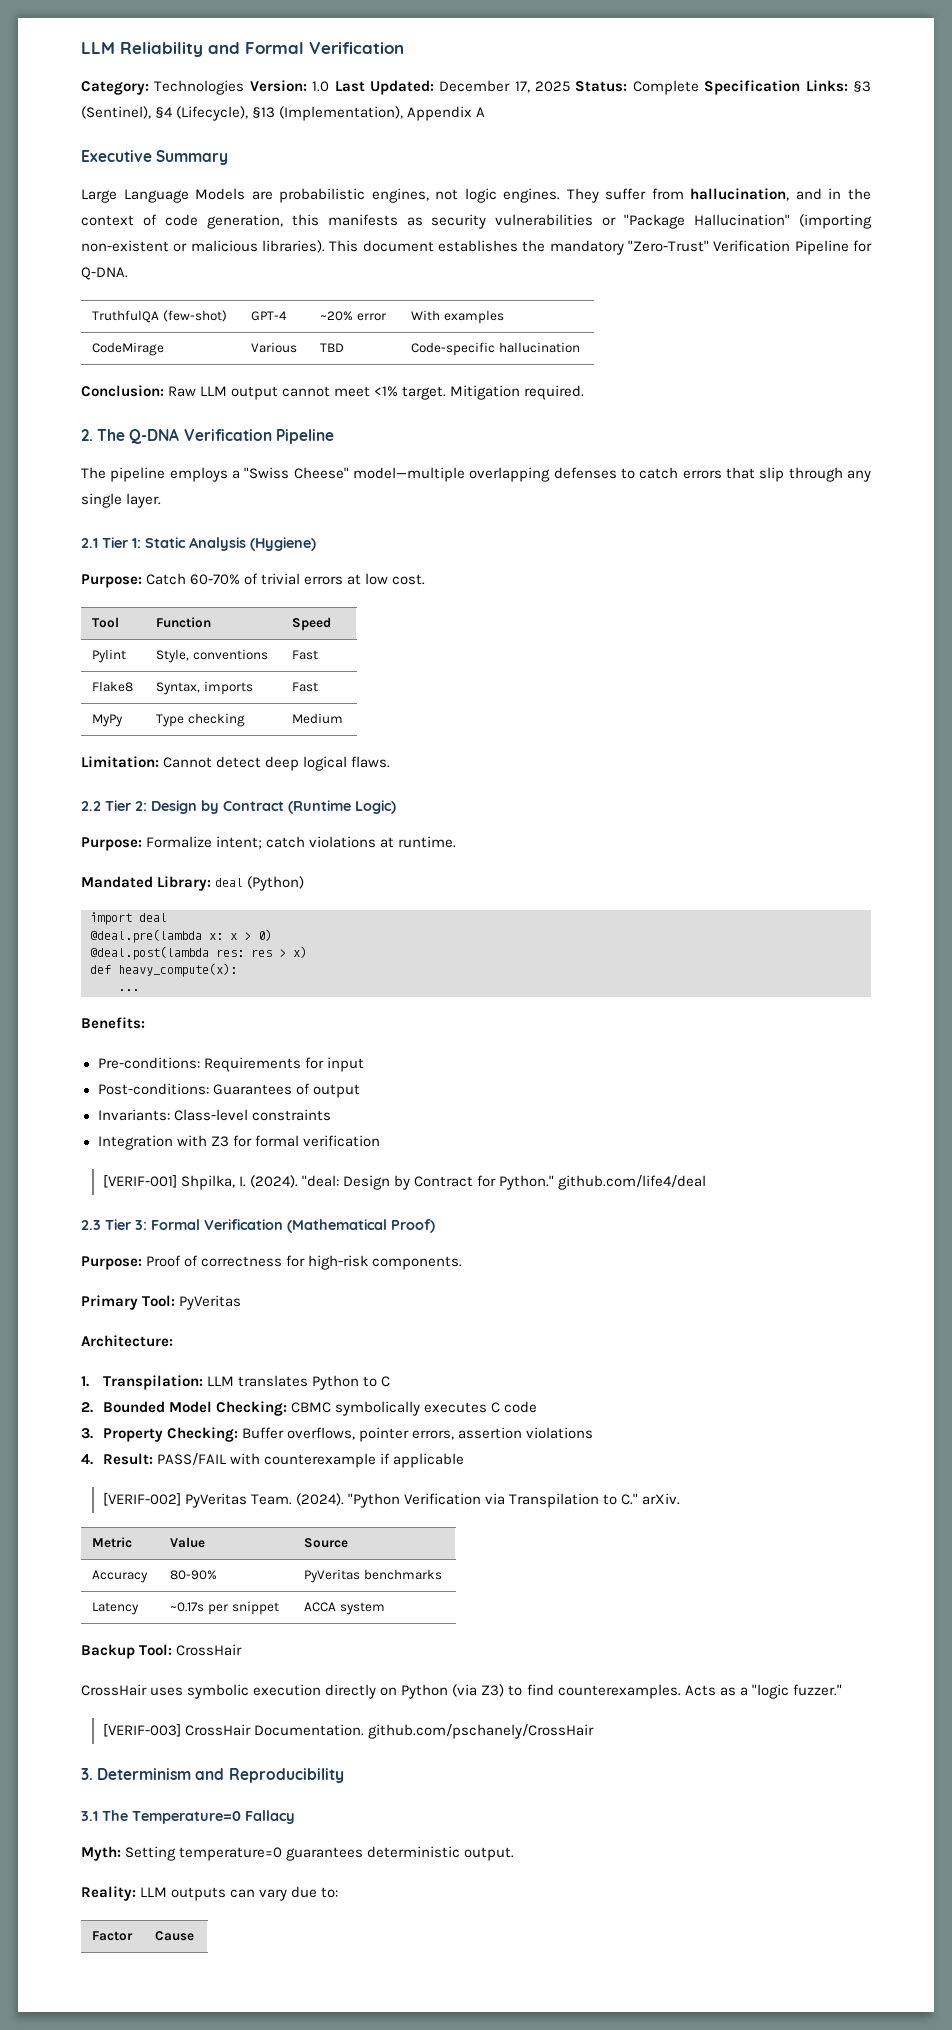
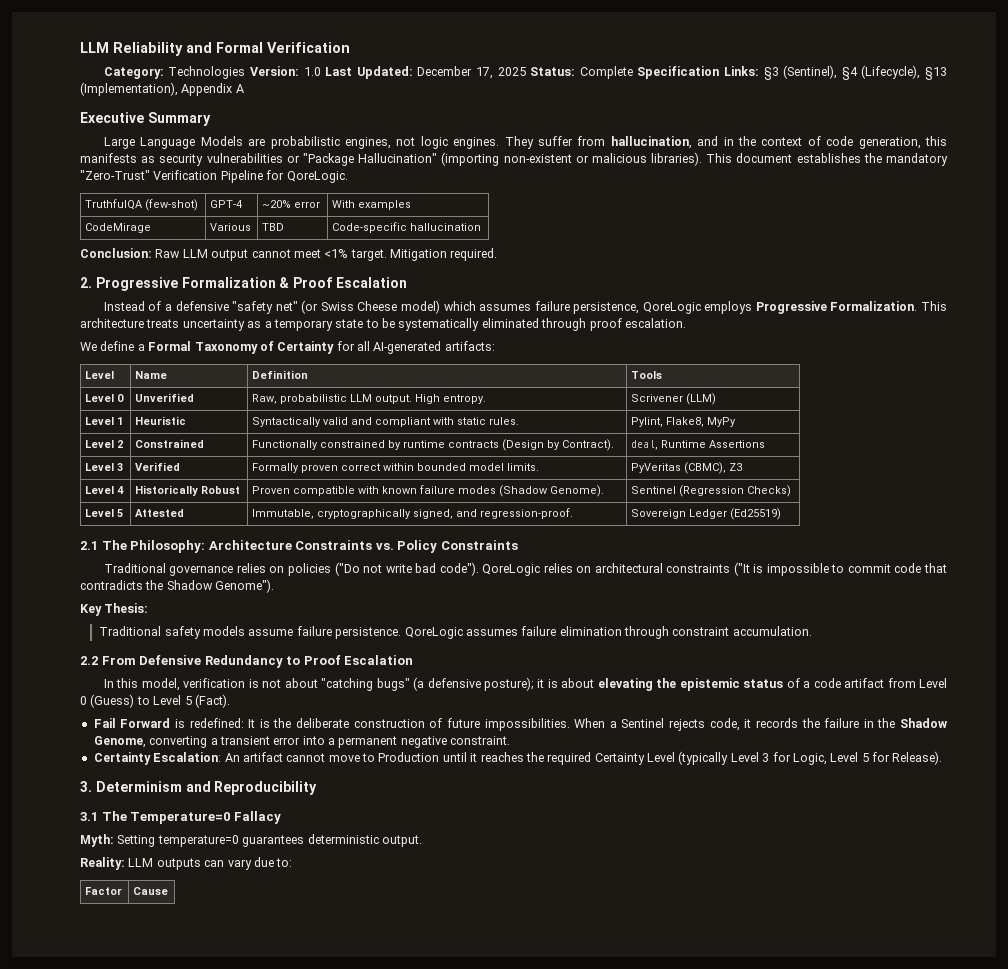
- This document establishes the mandatory "Zero-Trust" Verification Pipeline for Q-DNA.
+ This document establishes the mandatory "Zero-Trust" Verification Pipeline for QoreLogic.
- 2. The Q-DNA Verification Pipeline
- The pipeline employs a "Swiss Cheese" model—multiple overlapping defenses to catch errors that slip through any single layer.
- 2.1 Tier 1: Static Analysis (Hygiene)
- Purpose: Catch 60-70% of trivial errors at low cost.
- Tool | Function | Speed
- Pylint | Style, conventions | Fast
- Flake8 | Syntax, imports | Fast
- MyPy | Type checking | Medium
- Limitation: Cannot detect deep logical flaws.
- 2.2 Tier 2: Design by Contract (Runtime Logic)
- Purpose: Formalize intent; catch violations at runtime.
- Mandated Library: deal (Python)
- import deal
- @deal.pre(lambda x: x > 0)
- @deal.post(lambda res: res > x)
- def heavy_compute(x):
- ...
- Benefits:
- Pre-conditions: Requirements for input
- Post-conditions: Guarantees of output
- Invariants: Class-level constraints
- Integration with Z3 for formal verification
- [VERIF-001] Shpilka, I. (2024). "deal: Design by Contract for Python." github.com/life4/deal
- 2.3 Tier 3: Formal Verification (Mathematical Proof)
- Purpose: Proof of correctness for high-risk components.
- Primary Tool: PyVeritas
- Architecture:
- 1. Transpilation: LLM translates Python to C
- 2. Bounded Model Checking: CBMC symbolically executes C code
- 3. Property Checking: Buffer overflows, pointer errors, assertion violations
- 4. Result: PASS/FAIL with counterexample if applicable
- [VERIF-002] PyVeritas Team. (2024). "Python Verification via Transpilation to C." arXiv.
- Metric | Value | Source
- Accuracy | 80-90% | PyVeritas benchmarks
- Latency | ~0.17s per snippet | ACCA system
- Backup Tool: CrossHair
- CrossHair uses symbolic execution directly on Python (via Z3) to find counterexamples. Acts as a "logic fuzzer."
- [VERIF-003] CrossHair Documentation. github.com/pschanely/CrossHair
+ 2. Progressive Formalization & Proof Escalation
+ Instead of a defensive "safety net" (or Swiss Cheese model) which assumes failure persistence, QoreLogic employs Progressive Formalization. This architecture treats uncertainty as a temporary state to be systematically eliminated through proof escalation.
+ We define a Formal Taxonomy of Certainty for all AI-generated artifacts:
+ Level | Name | Definition | Tools
+ Level 0 | Unverified | Raw, probabilistic LLM output. High entropy. | Scrivener (LLM)
+ Level 1 | Heuristic | Syntactically valid and compliant with static rules. | Pylint, Flake8, MyPy
+ Level 2 | Constrained | Functionally constrained by runtime contracts (Design by Contract). | deal, Runtime Assertions
+ Level 3 | Verified | Formally proven correct within bounded model limits. | PyVeritas (CBMC), Z3
+ Level 4 | Historically Robust | Proven compatible with known failure modes (Shadow Genome). | Sentinel (Regression Checks)
+ Level 5 | Attested | Immutable, cryptographically signed, and regression-proof. | Sovereign Ledger (Ed25519)
+ 2.1 The Philosophy: Architecture Constraints vs. Policy Constraints
+ Traditional governance relies on policies ("Do not write bad code"). QoreLogic relies on architectural constraints ("It is impossible to commit code that contradicts the Shadow Genome").
+ Key Thesis:
+ Traditional safety models assume failure persistence. QoreLogic assumes failure elimination through constraint accumulation.
+ 2.2 From Defensive Redundancy to Proof Escalation
+ In this model, verification is not about "catching bugs" (a defensive posture); it is about elevating the epistemic status of a code artifact from Level 0 (Guess) to Level 5 (Fact).
+ Fail Forward is redefined: It is the deliberate construction of future impossibilities. When a Sentinel rejects code, it records the failure in the Shadow Genome, converting a transient error into a permanent negative constraint.
+ Certainty Escalation: An artifact cannot move to Production until it reaches the required Certainty Level (typically Level 3 for Logic, Level 5 for Release).

